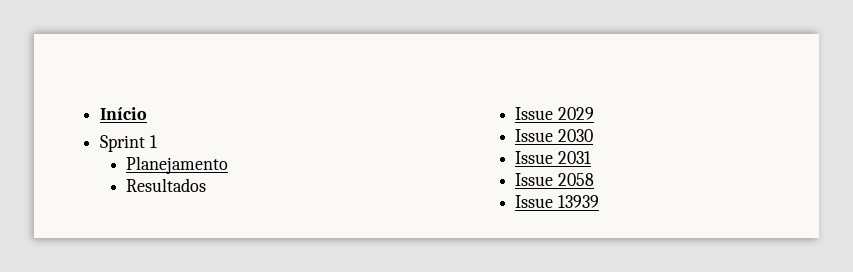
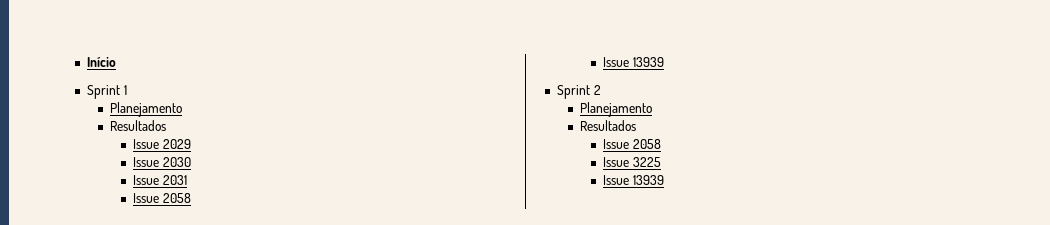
+ Sprint 2
+ Planejamento
+ Resultados
+ Issue 2058
+ Issue 3225
+ Issue 13939

